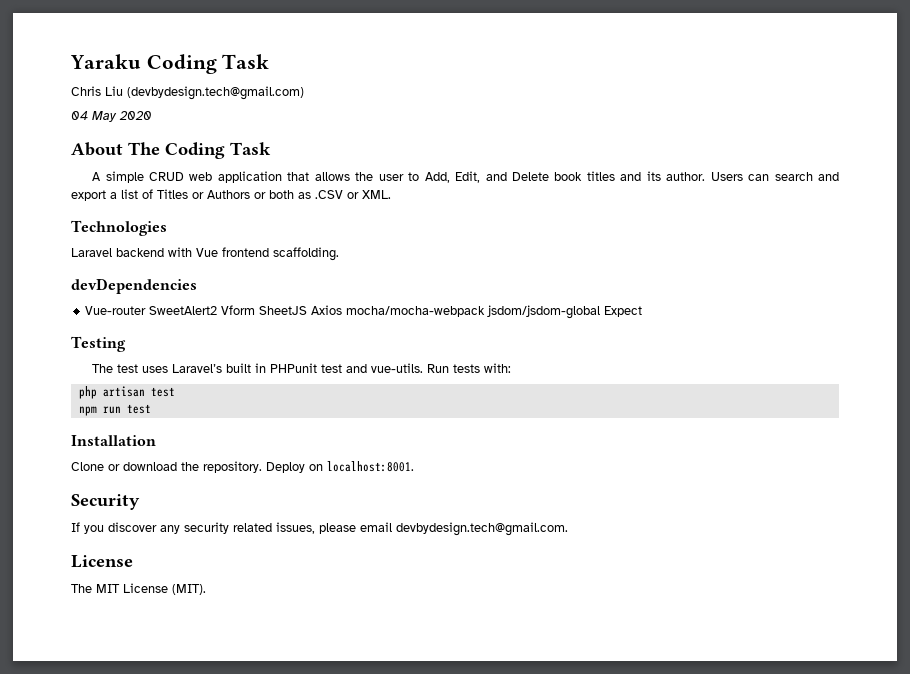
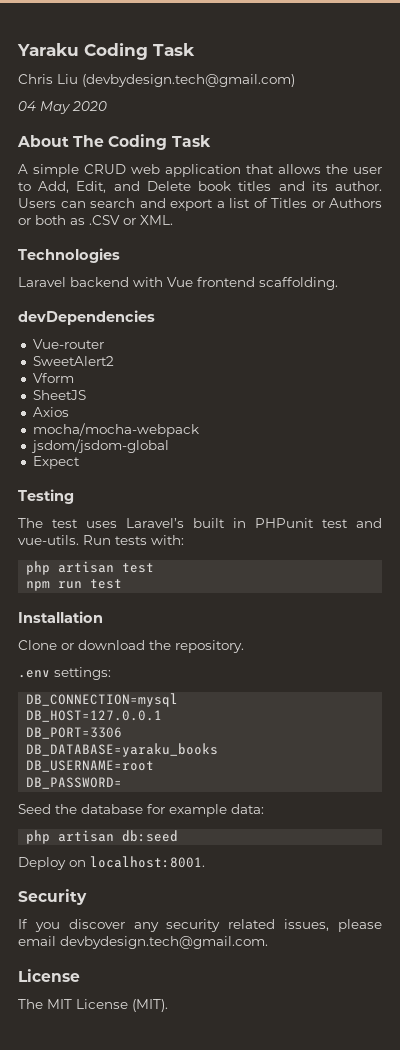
- Vue-router SweetAlert2 Vform SheetJS Axios mocha/mocha-webpack jsdom/jsdom-global Expect
+ Vue-router
+ SweetAlert2
+ Vform
+ SheetJS
+ Axios
+ mocha/mocha-webpack
+ jsdom/jsdom-global
+ Expect
- Clone or download the repository. Deploy on localhost:8001.
+ Clone or download the repository.
+ .env settings:
+ DB_CONNECTION=mysql
+ DB_HOST=127.0.0.1
+ DB_PORT=3306
+ DB_DATABASE=yaraku_books
+ DB_USERNAME=root
+ DB_PASSWORD=
+ Seed the database for example data:
+ php artisan db:seed
+ Deploy on localhost:8001.

